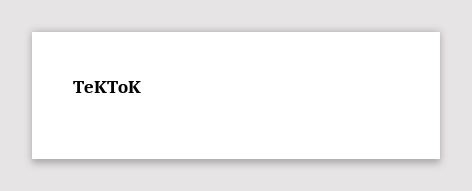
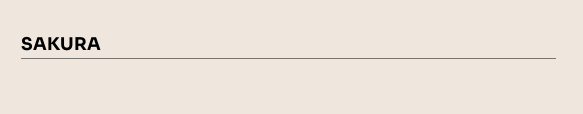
- TeKToK
+ SAKURA

